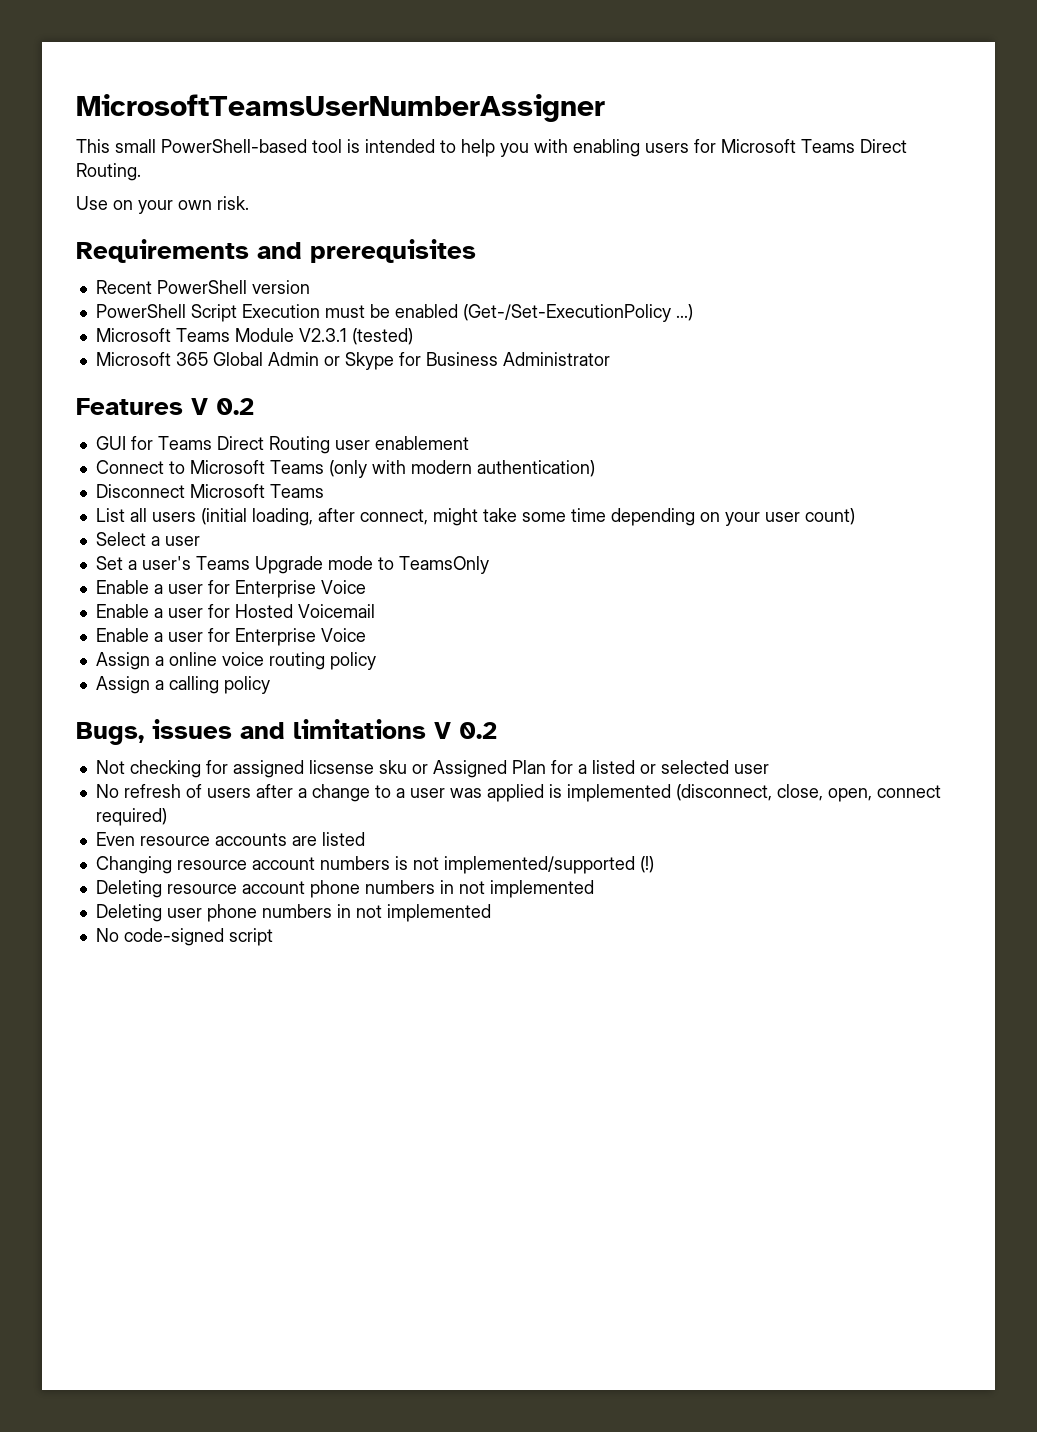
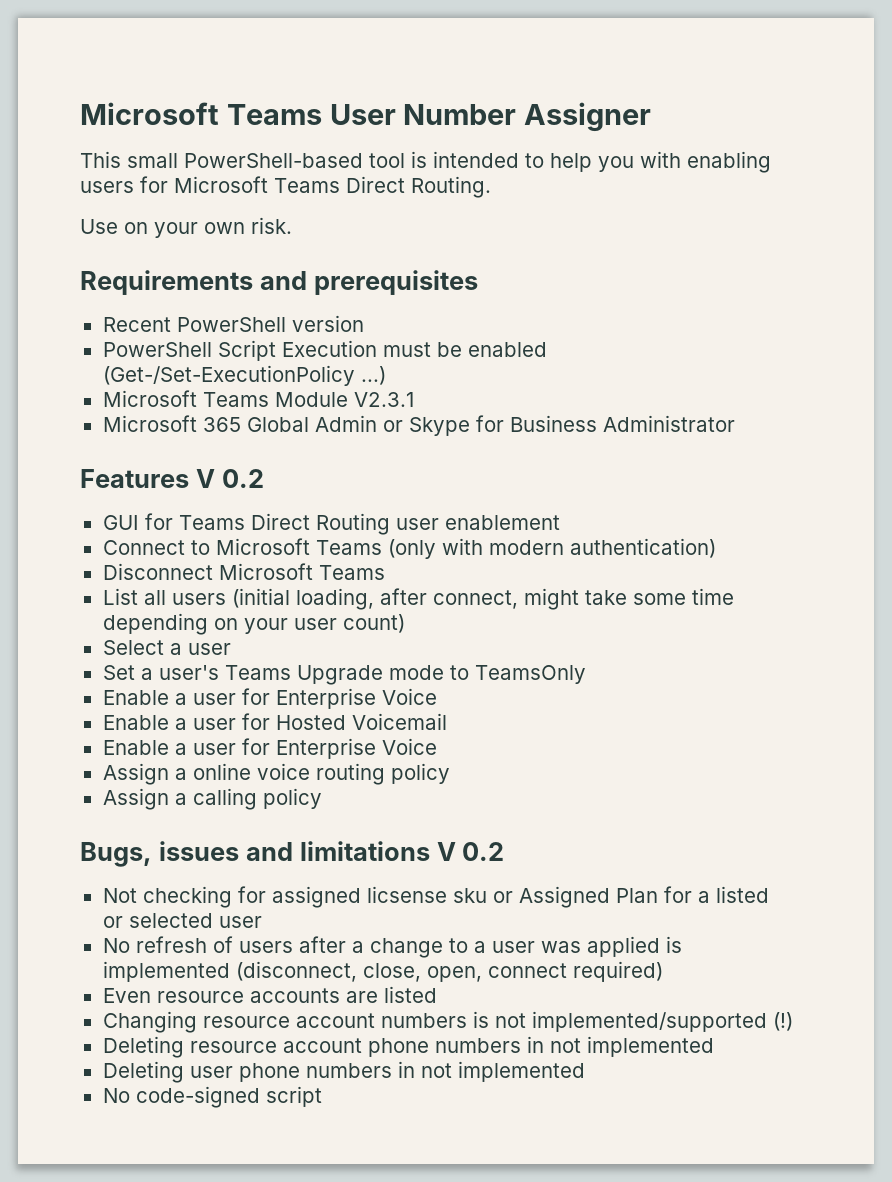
- MicrosoftTeamsUserNumberAssigner
+ Microsoft Teams User Number Assigner
- Microsoft Teams Module V2.3.1 (tested)
+ Microsoft Teams Module V2.3.1

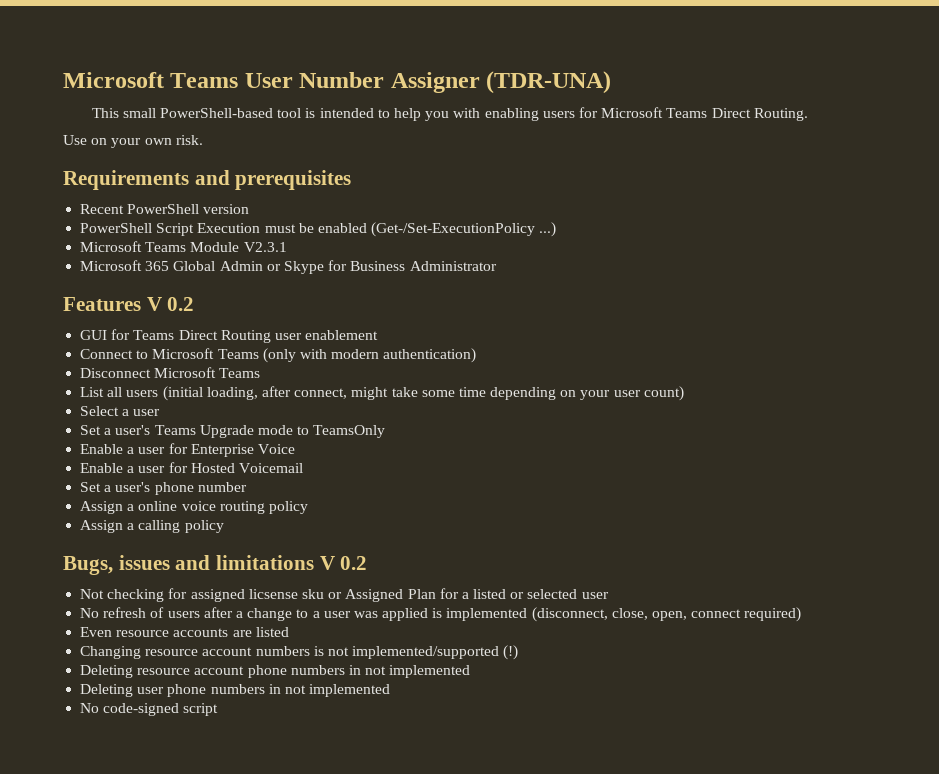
- Microsoft Teams User Number Assigner
+ Microsoft Teams User Number Assigner (TDR-UNA)
  Enable a user for Hosted Voicemail
- Enable a user for Enterprise Voice
+ Set a user's phone number

